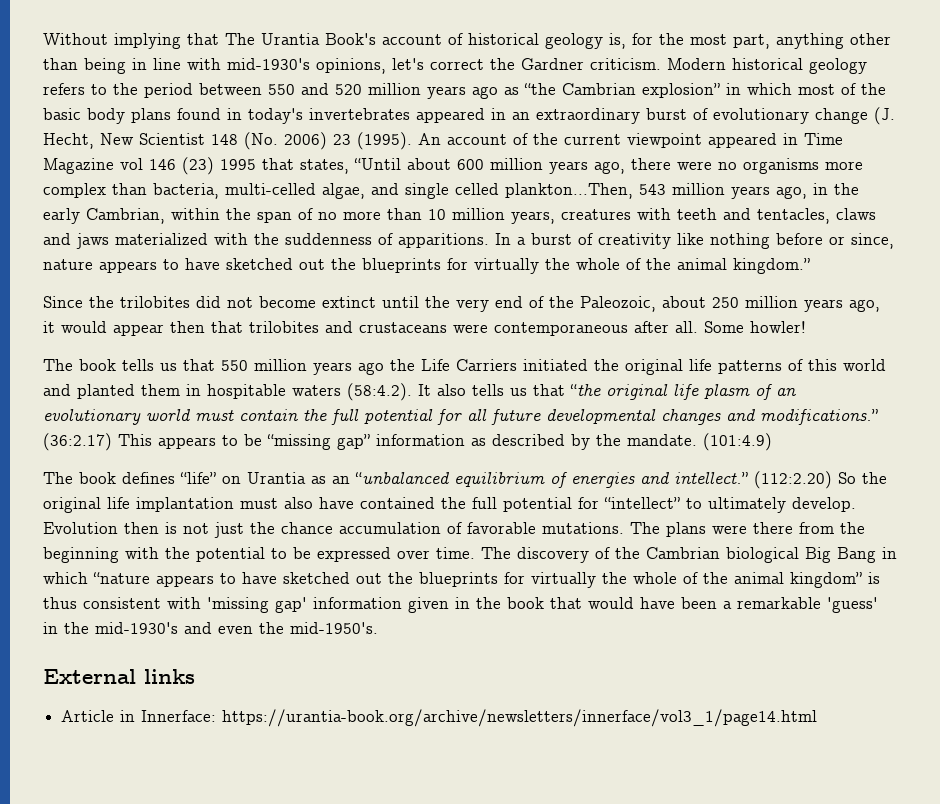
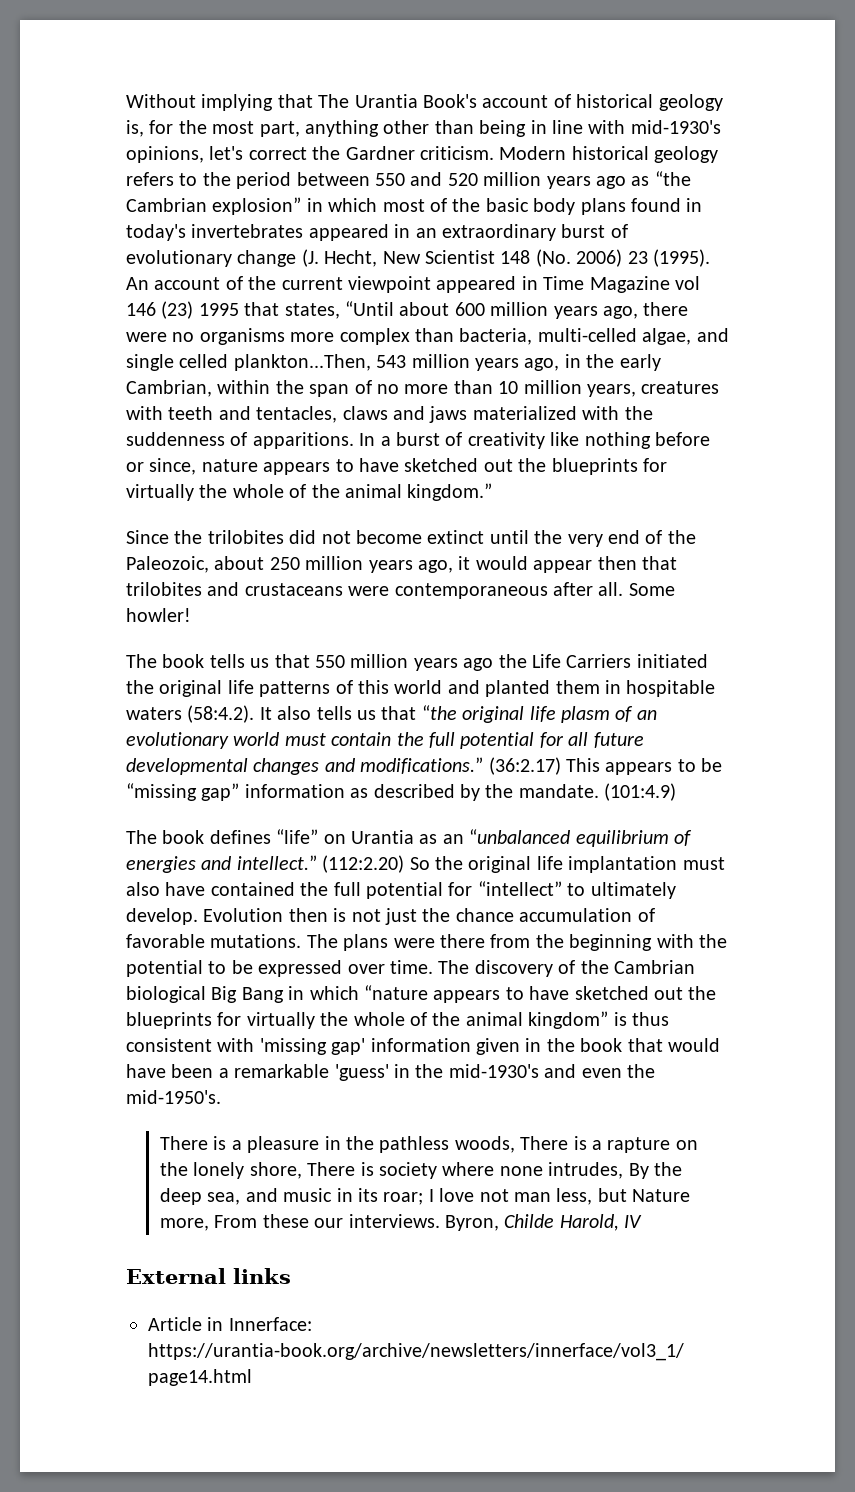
+ There is a pleasure in the pathless woods, There is a rapture on the lonely shore, There is society where none intrudes, By the deep sea, and music in its roar; I love not man less, but Nature more, From these our interviews. Byron, Childe Harold, IV

